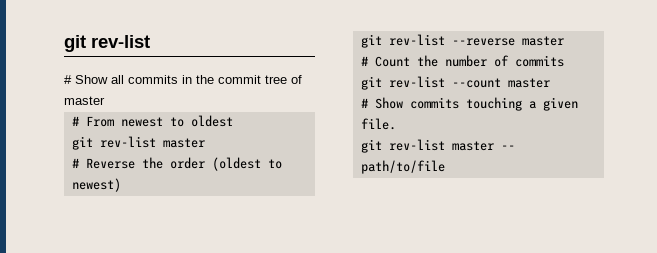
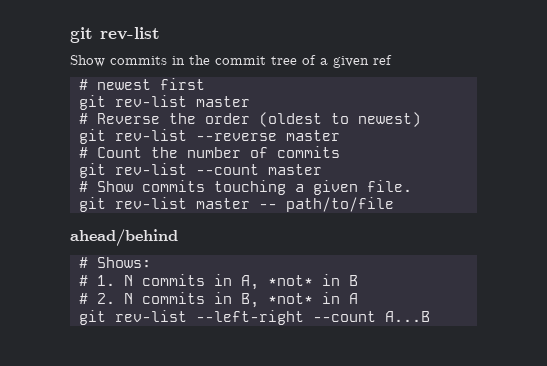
- # Show all commits in the commit tree of master
- # From newest to oldest
+ Show commits in the commit tree of a given ref
+ # newest first
+ ahead/behind
+ # Shows:
+ # 1. N commits in A, *not* in B
+ # 2. N commits in B, *not* in A
+ git rev-list --left-right --count A...B

